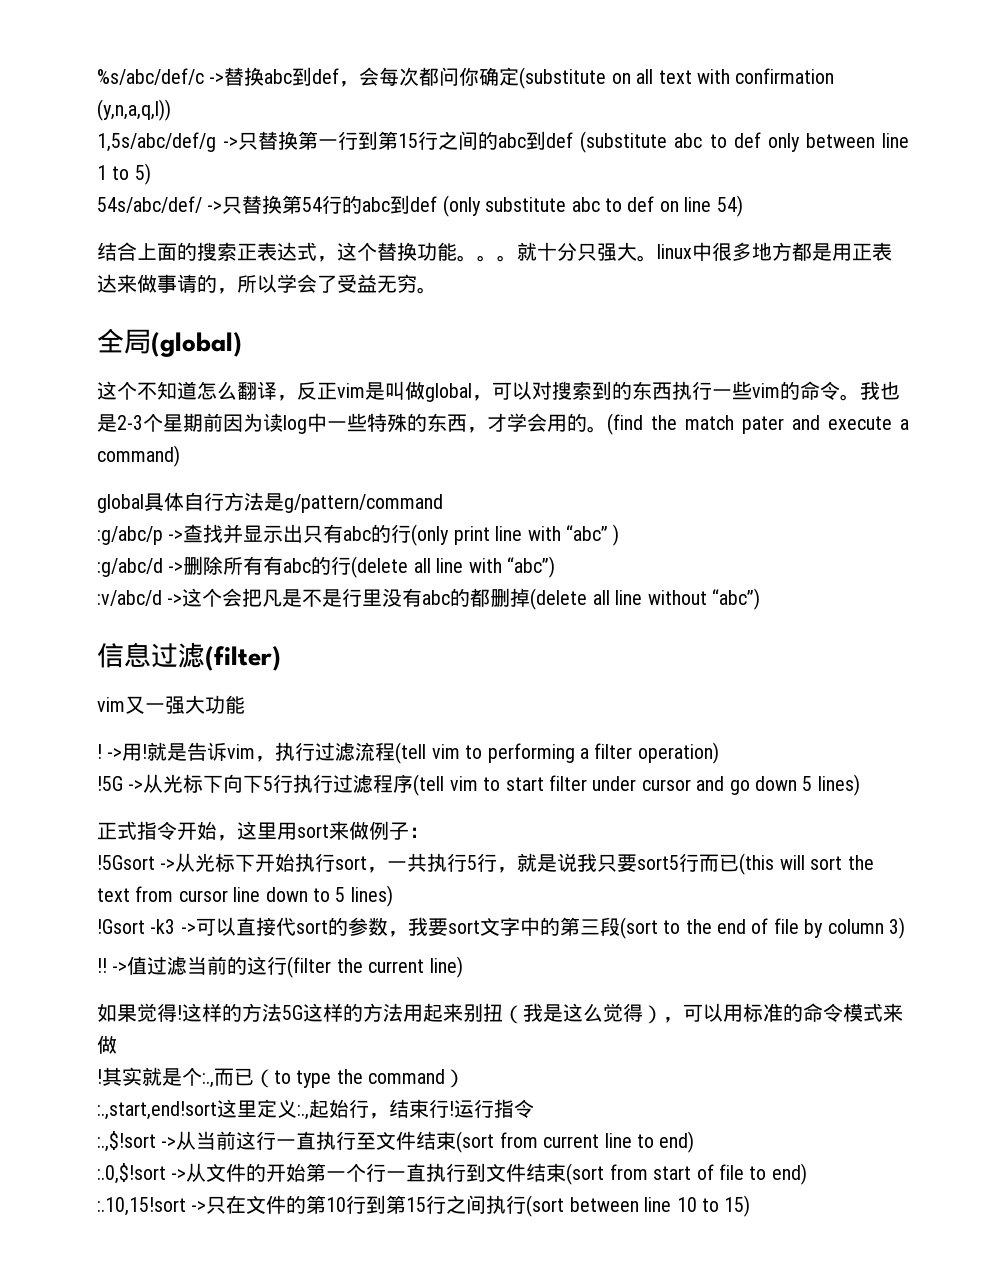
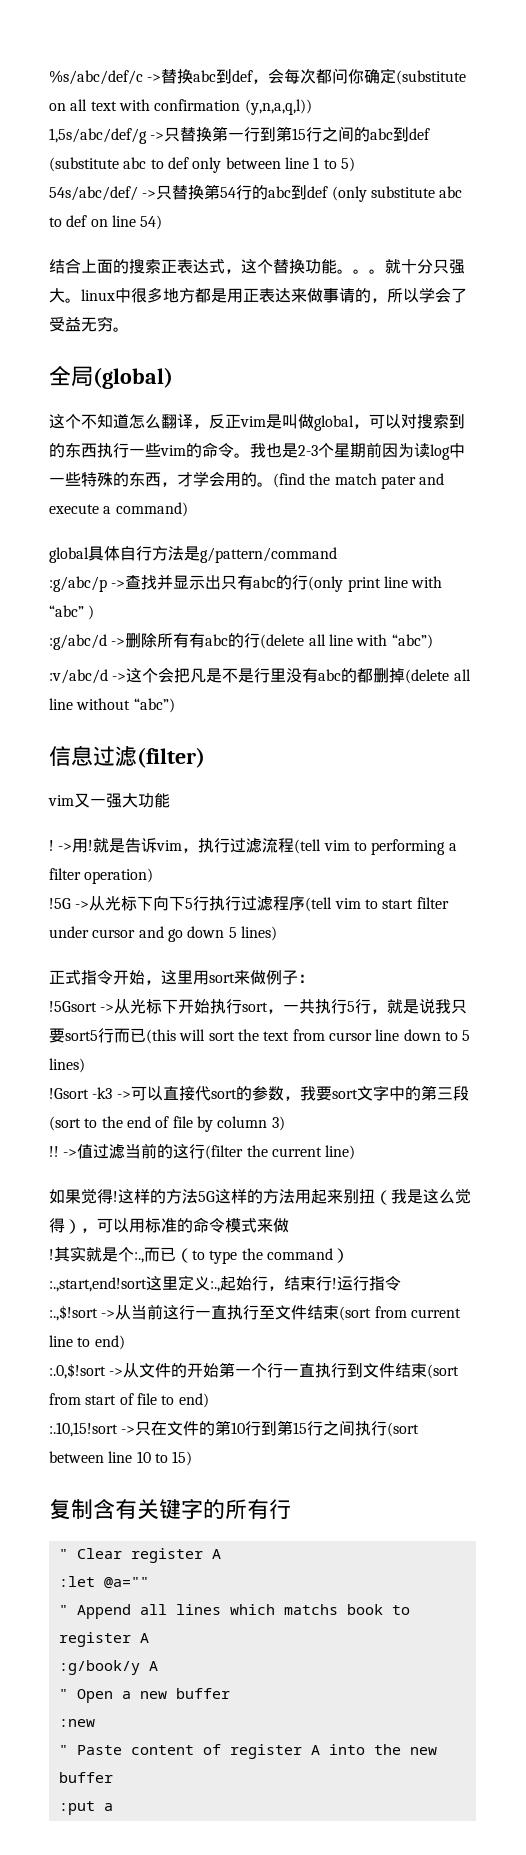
+ 复制含有关键字的所有行
+ " Clear register A
+ :let @a=""
+ " Append all lines which matchs book to register A
+ :g/book/y A
+ " Open a new buffer
+ :new
+ " Paste content of register A into the new buffer
+ :put a

